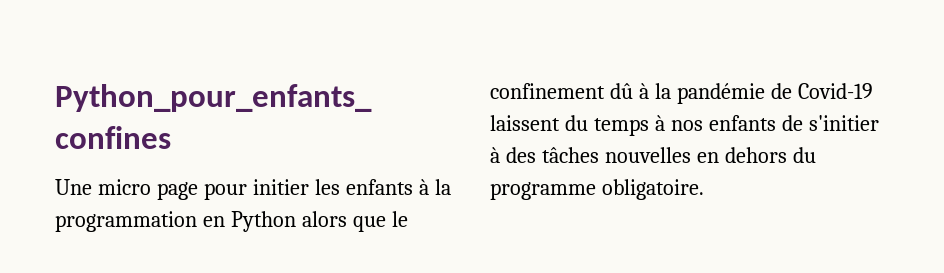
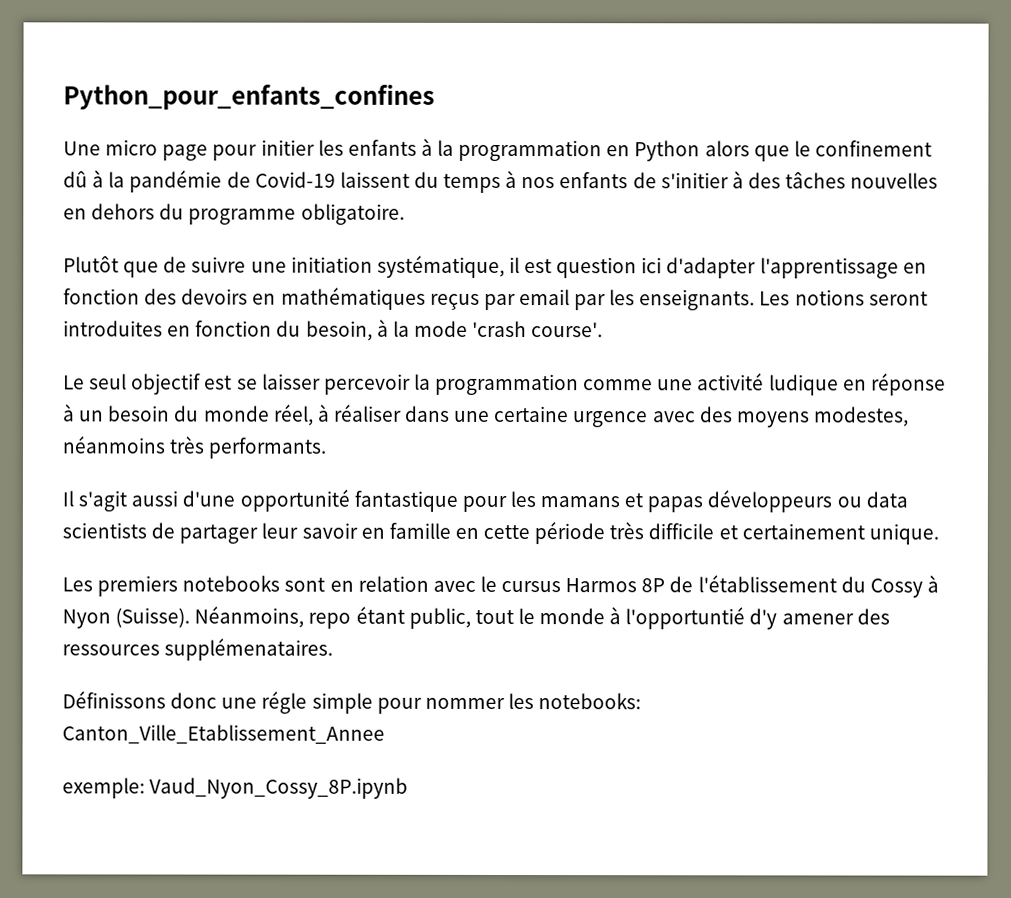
+ Plutôt que de suivre une initiation systématique, il est question ici d'adapter l'apprentissage en fonction des devoirs en mathématiques reçus par email par les enseignants. Les notions seront introduites en fonction du besoin, à la mode 'crash course'.
+ Le seul objectif est se laisser percevoir la programmation comme une activité ludique en réponse à un besoin du monde réel, à réaliser dans une certaine urgence avec des moyens modestes, néanmoins très performants.
+ Il s'agit aussi d'une opportunité fantastique pour les mamans et papas développeurs ou data scientists de partager leur savoir en famille en cette période très difficile et certainement unique.
+ Les premiers notebooks sont en relation avec le cursus Harmos 8P de l'établissement du Cossy à Nyon (Suisse). Néanmoins, repo étant public, tout le monde à l'opportuntié d'y amener des ressources supplémenataires.
+ Définissons donc une régle simple pour nommer les notebooks: Canton_Ville_Etablissement_Annee
+ exemple: Vaud_Nyon_Cossy_8P.ipynb

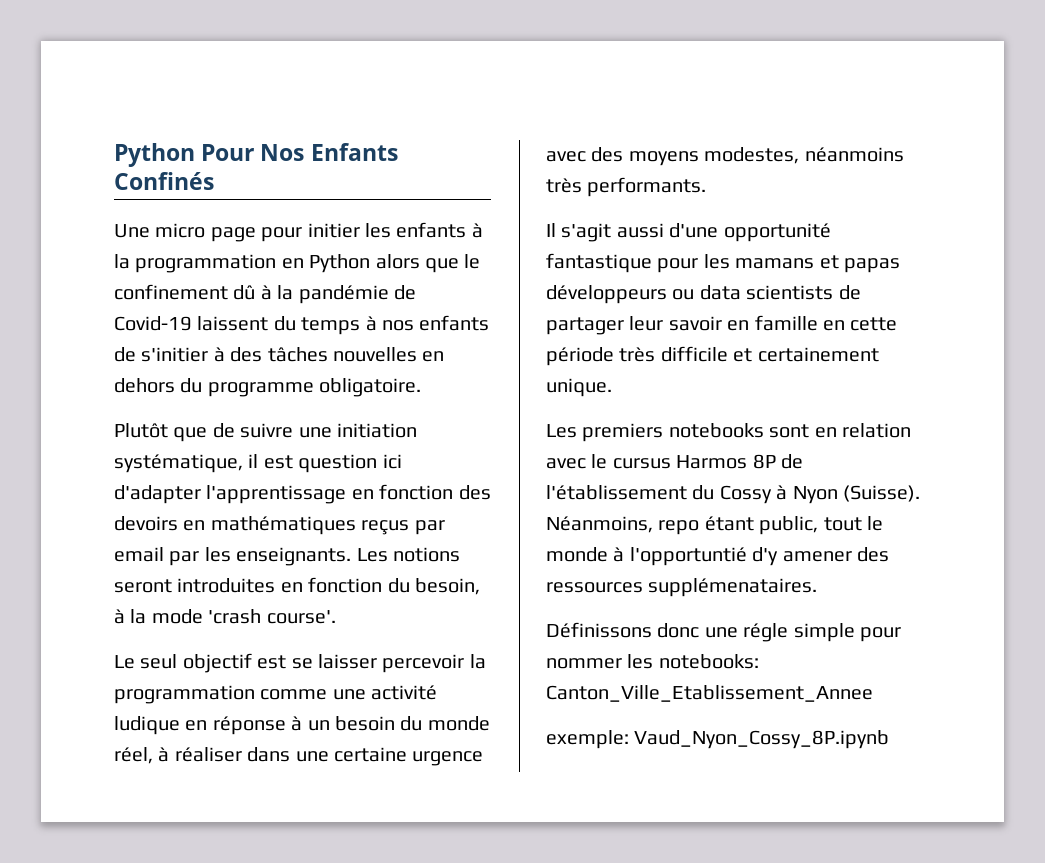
- Python_pour_enfants_confines
+ Python Pour Nos Enfants Confinés

